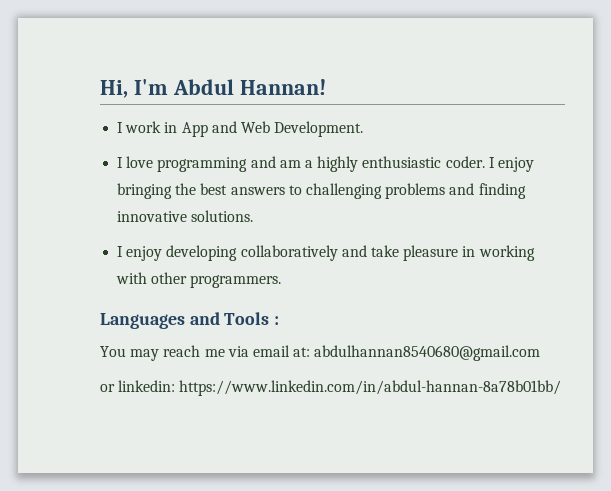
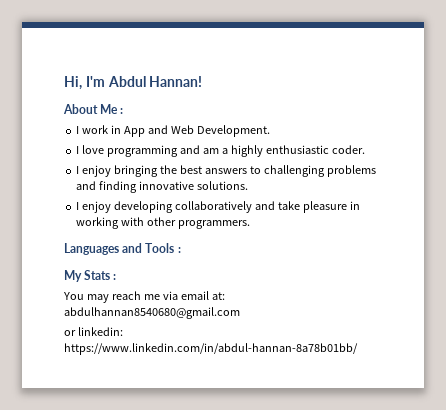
+ About Me :
- I love programming and am a highly enthusiastic coder. I enjoy bringing the best answers to challenging problems and finding innovative solutions.
+ I love programming and am a highly enthusiastic coder.
+ I enjoy bringing the best answers to challenging problems and finding innovative solutions.
+ My Stats :

